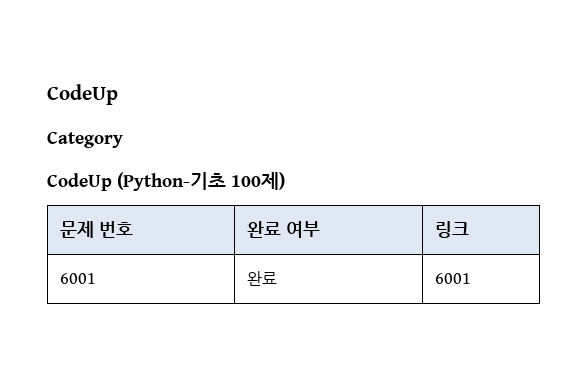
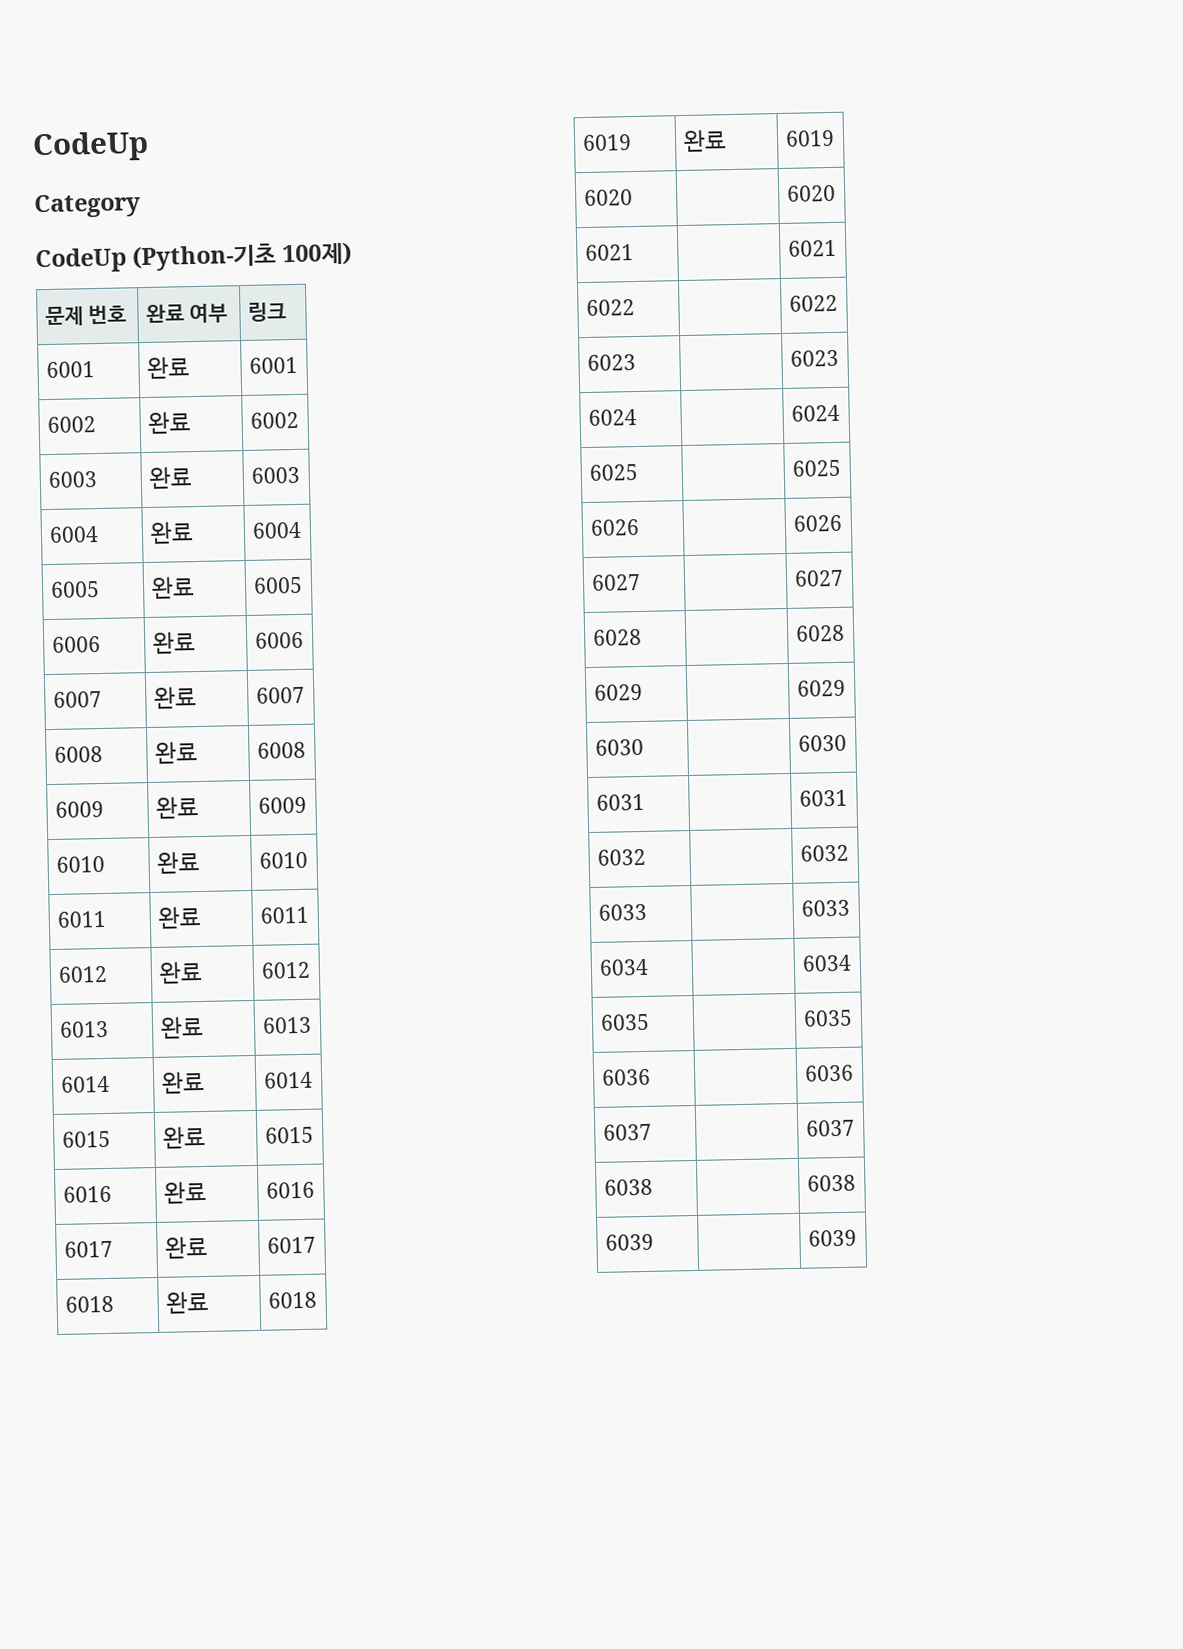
+ 6002 | 완료 | 6002
+ 6003 | 완료 | 6003
+ 6004 | 완료 | 6004
+ 6005 | 완료 | 6005
+ 6006 | 완료 | 6006
+ 6007 | 완료 | 6007
+ 6008 | 완료 | 6008
+ 6009 | 완료 | 6009
+ 6010 | 완료 | 6010
+ 6011 | 완료 | 6011
+ 6012 | 완료 | 6012
+ 6013 | 완료 | 6013
+ 6014 | 완료 | 6014
+ 6015 | 완료 | 6015
+ 6016 | 완료 | 6016
+ 6017 | 완료 | 6017
+ 6018 | 완료 | 6018
+ 6019 | 완료 | 6019
+ 6020 | | 6020
+ 6021 | | 6021
+ 6022 | | 6022
+ 6023 | | 6023
+ 6024 | | 6024
+ 6025 | | 6025
+ 6026 | | 6026
+ 6027 | | 6027
+ 6028 | | 6028
+ 6029 | | 6029
+ 6030 | | 6030
+ 6031 | | 6031
+ 6032 | | 6032
+ 6033 | | 6033
+ 6034 | | 6034
+ 6035 | | 6035
+ 6036 | | 6036
+ 6037 | | 6037
+ 6038 | | 6038
+ 6039 | | 6039

